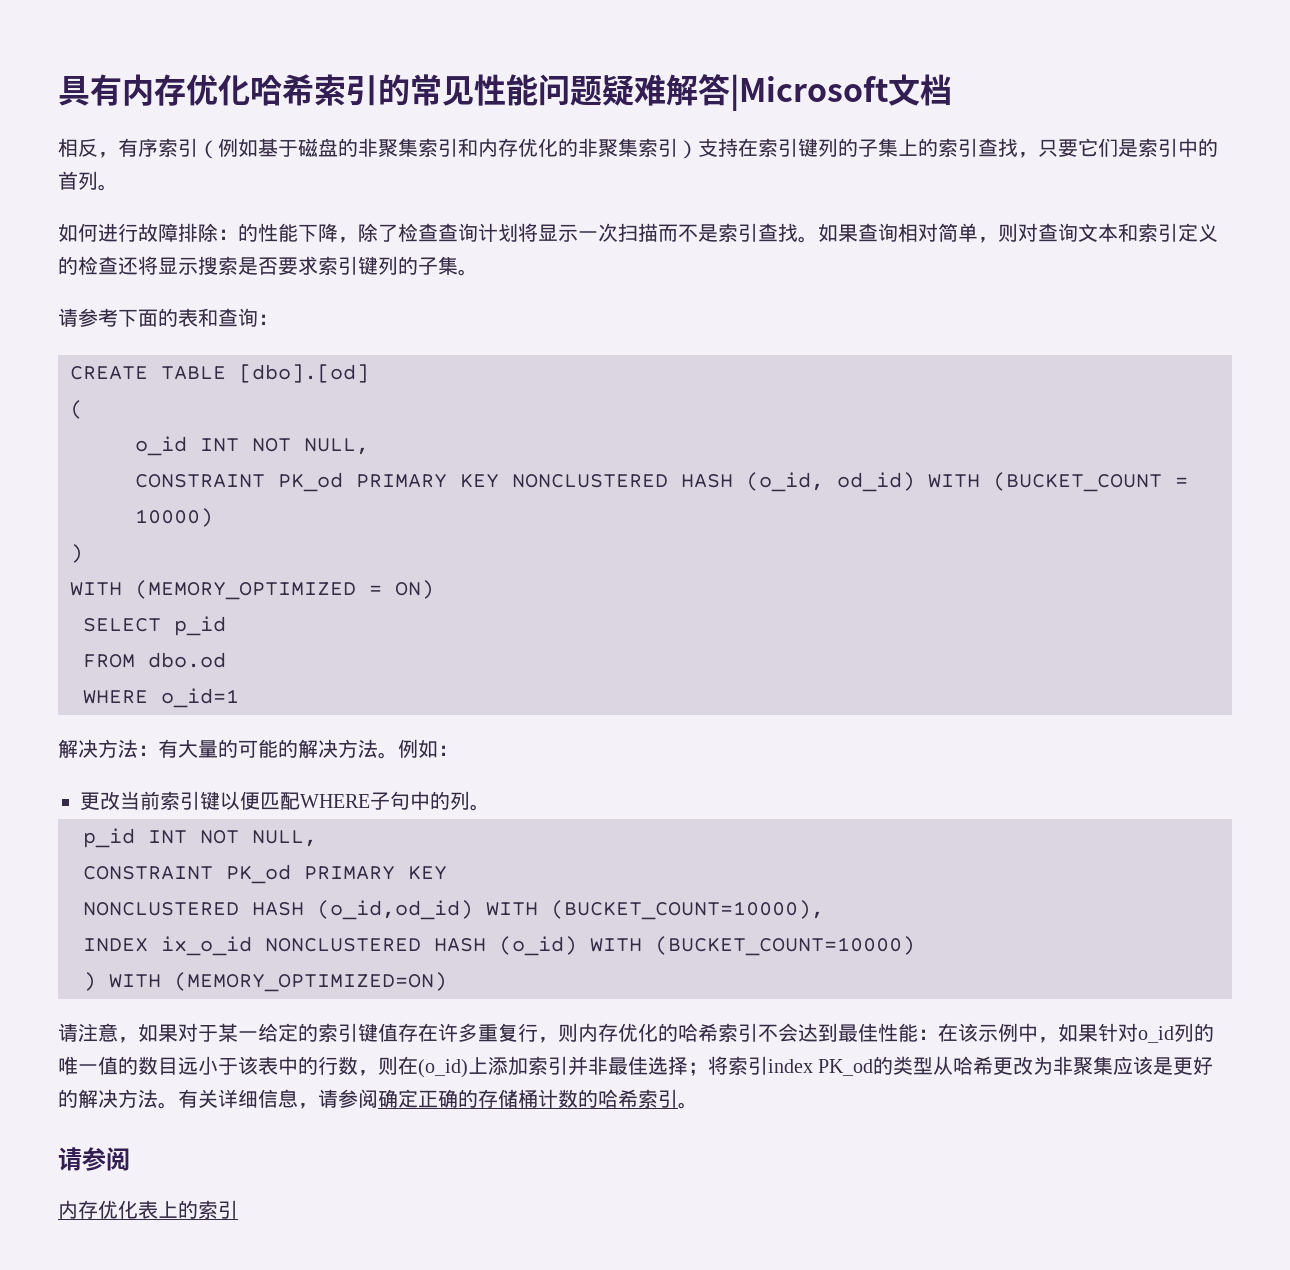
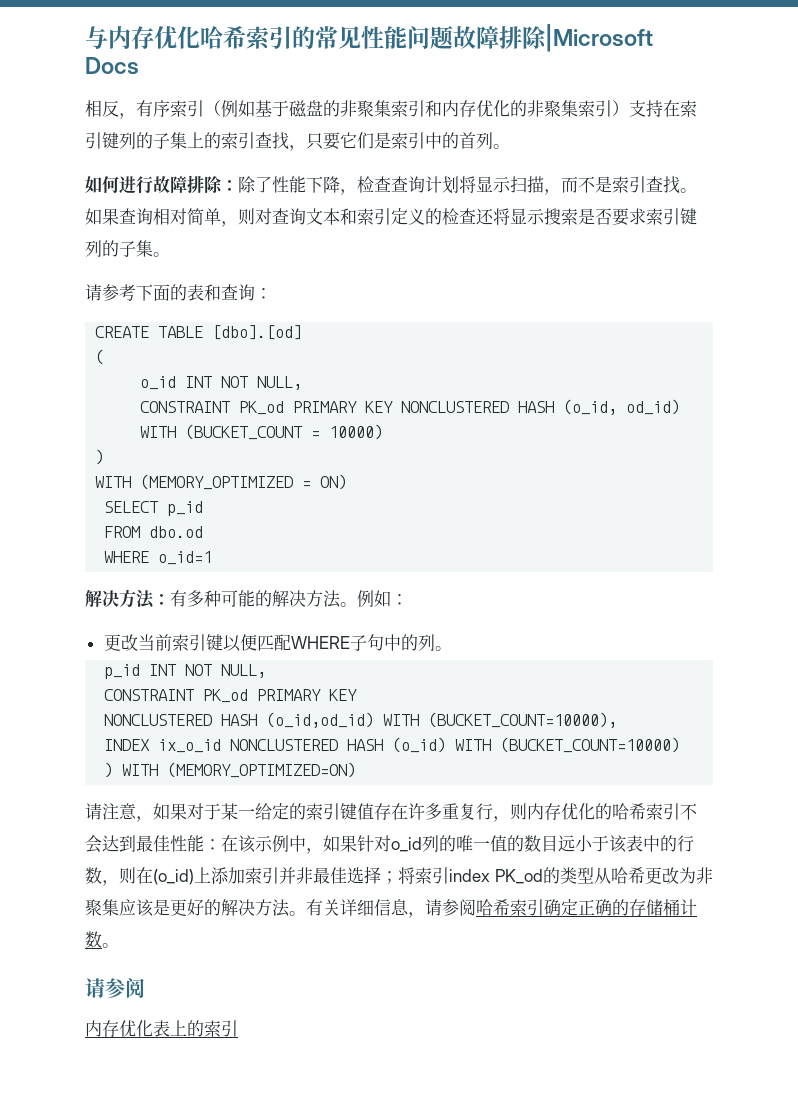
- 具有内存优化哈希索引的常见性能问题疑难解答|Microsoft文档
+ 与内存优化哈希索引的常见性能问题故障排除|Microsoft Docs
- 如何进行故障排除：的性能下降，除了检查查询计划将显示一次扫描而不是索引查找。
+ 如何进行故障排除：除了性能下降，检查查询计划将显示扫描，而不是索引查找。
- 解决方法：有大量的可能的解决方法。
+ 解决方法：有多种可能的解决方法。
- 有关详细信息，请参阅确定正确的存储桶计数的哈希索引。
+ 有关详细信息，请参阅哈希索引确定正确的存储桶计数。

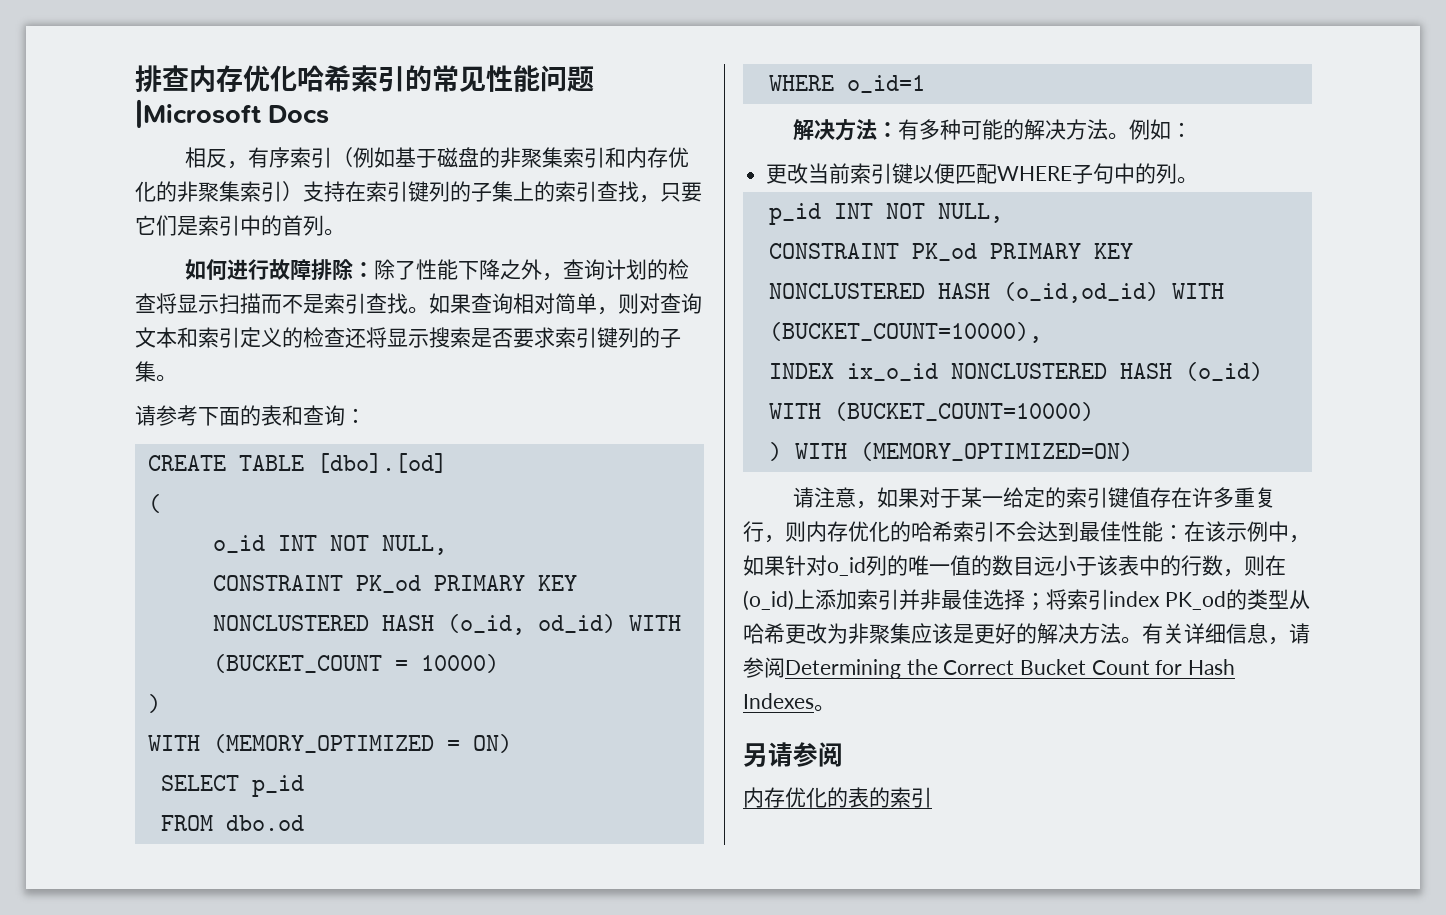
- 与内存优化哈希索引的常见性能问题故障排除|Microsoft Docs
+ 排查内存优化哈希索引的常见性能问题|Microsoft Docs
- 如何进行故障排除：除了性能下降，检查查询计划将显示扫描，而不是索引查找。
+ 如何进行故障排除：除了性能下降之外，查询计划的检查将显示扫描而不是索引查找。
- 有关详细信息，请参阅哈希索引确定正确的存储桶计数。
- 请参阅
+ 有关详细信息，请参阅Determining the Correct Bucket Count for Hash Indexes。
+ 另请参阅
- 内存优化表上的索引
+ 内存优化的表的索引

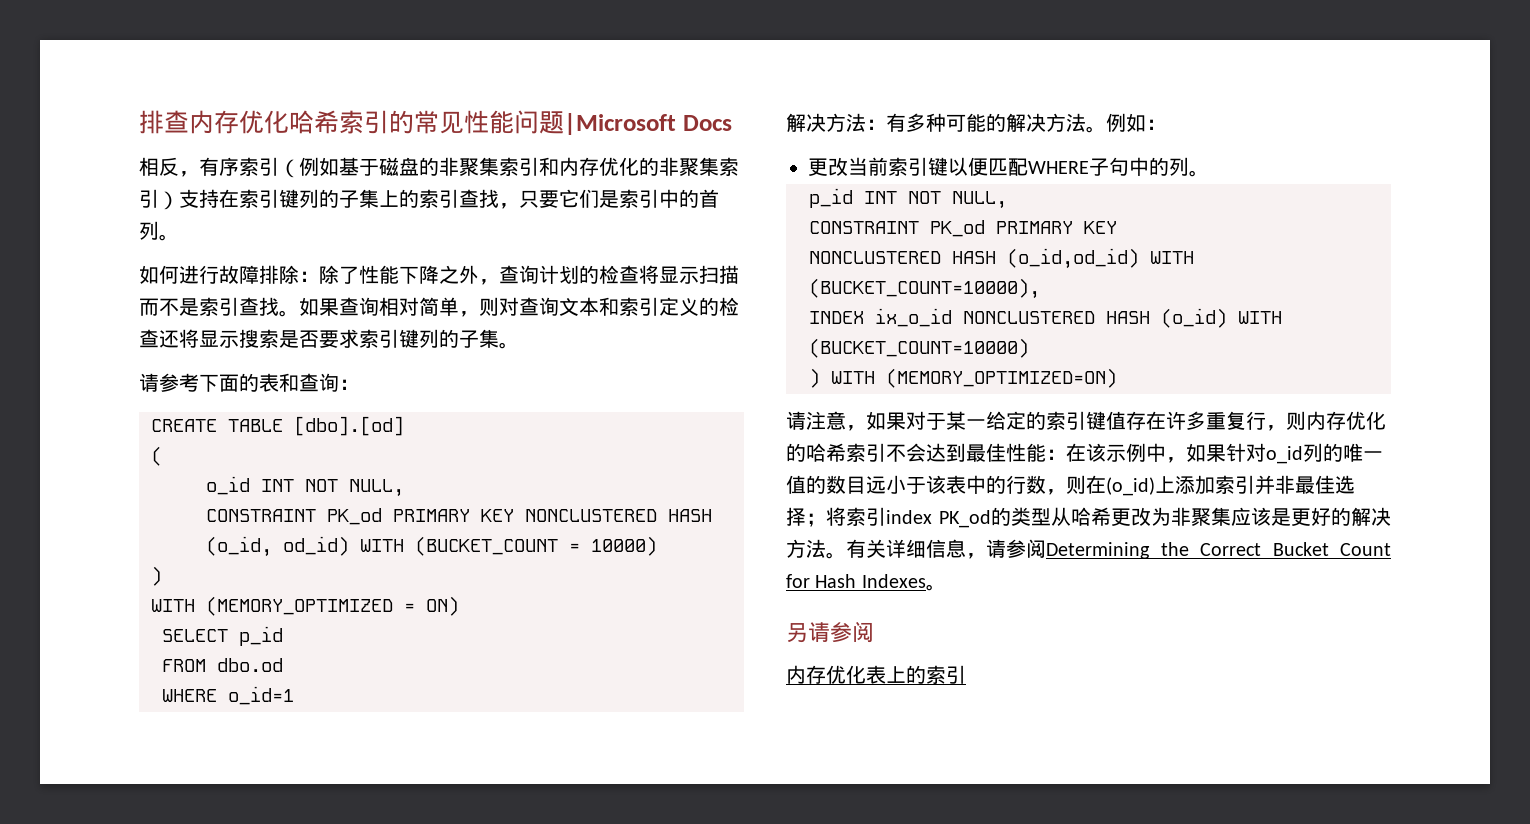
- 内存优化的表的索引
+ 内存优化表上的索引

